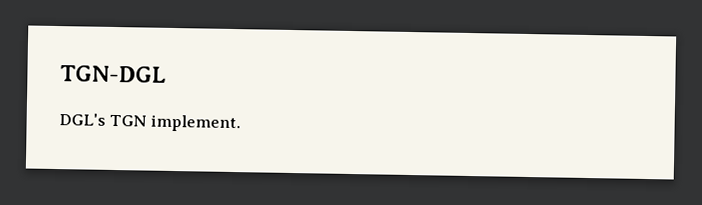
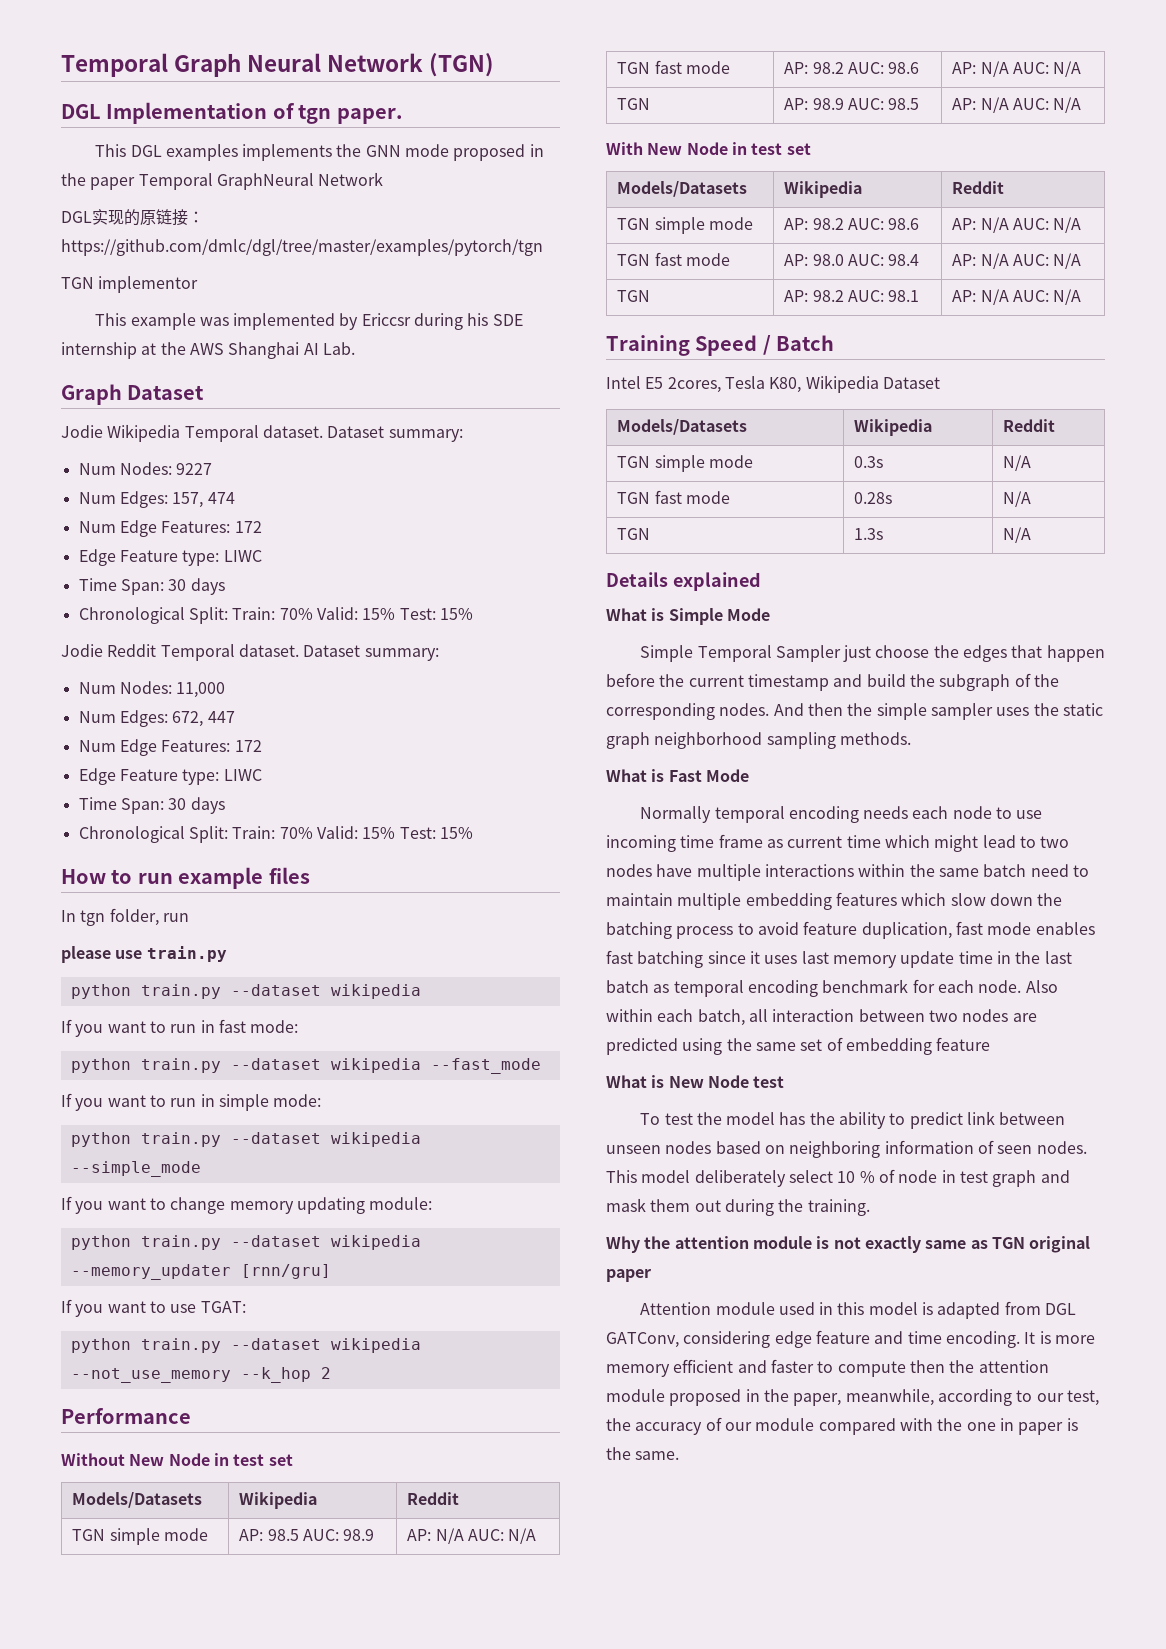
- TGN-DGL
- DGL's TGN implement.
+ Temporal Graph Neural Network (TGN)
+ DGL Implementation of tgn paper.
+ This DGL examples implements the GNN mode proposed in the paper Temporal GraphNeural Network
+ DGL实现的原链接：https://github.com/dmlc/dgl/tree/master/examples/pytorch/tgn
+ TGN implementor
+ This example was implemented by Ericcsr during his SDE internship at the AWS Shanghai AI Lab.
+ Graph Dataset
+ Jodie Wikipedia Temporal dataset. Dataset summary:
+ Num Nodes: 9227
+ Num Edges: 157, 474
+ Num Edge Features: 172
+ Edge Feature type: LIWC
+ Time Span: 30 days
+ Chronological Split: Train: 70% Valid: 15% Test: 15%
+ Jodie Reddit Temporal dataset. Dataset summary:
+ Num Nodes: 11,000
+ Num Edges: 672, 447
+ Num Edge Features: 172
+ Edge Feature type: LIWC
+ Time Span: 30 days
+ Chronological Split: Train: 70% Valid: 15% Test: 15%
+ How to run example files
+ In tgn folder, run
+ please use train.py
+ python train.py --dataset wikipedia
+ If you want to run in fast mode:
+ python train.py --dataset wikipedia --fast_mode
+ If you want to run in simple mode:
+ python train.py --dataset wikipedia --simple_mode
+ If you want to change memory updating module:
+ python train.py --dataset wikipedia --memory_updater [rnn/gru]
+ If you want to use TGAT:
+ python train.py --dataset wikipedia --not_use_memory --k_hop 2
+ Performance
+ Without New Node in test set
+ Models/Datasets | Wikipedia | Reddit
+ TGN simple mode | AP: 98.5 AUC: 98.9 | AP: N/A AUC: N/A
+ TGN fast mode | AP: 98.2 AUC: 98.6 | AP: N/A AUC: N/A
+ TGN | AP: 98.9 AUC: 98.5 | AP: N/A AUC: N/A
+ With New Node in test set
+ Models/Datasets | Wikipedia | Reddit
+ TGN simple mode | AP: 98.2 AUC: 98.6 | AP: N/A AUC: N/A
+ TGN fast mode | AP: 98.0 AUC: 98.4 | AP: N/A AUC: N/A
+ TGN | AP: 98.2 AUC: 98.1 | AP: N/A AUC: N/A
+ Training Speed / Batch
+ Intel E5 2cores, Tesla K80, Wikipedia Dataset
+ Models/Datasets | Wikipedia | Reddit
+ TGN simple mode | 0.3s | N/A
+ TGN fast mode | 0.28s | N/A
+ TGN | 1.3s | N/A
+ Details explained
+ What is Simple Mode
+ Simple Temporal Sampler just choose the edges that happen before the current timestamp and build the subgraph of the corresponding nodes. And then the simple sampler uses the static graph neighborhood sampling methods.
+ What is Fast Mode
+ Normally temporal encoding needs each node to use incoming time frame as current time which might lead to two nodes have multiple interactions within the same batch need to maintain multiple embedding features which slow down the batching process to avoid feature duplication, fast mode enables fast batching since it uses last memory update time in the last batch as temporal encoding benchmark for each node. Also within each batch, all interaction between two nodes are predicted using the same set of embedding feature
+ What is New Node test
+ To test the model has the ability to predict link between unseen nodes based on neighboring information of seen nodes. This model deliberately select 10 % of node in test graph and mask them out during the training.
+ Why the attention module is not exactly same as TGN original paper
+ Attention module used in this model is adapted from DGL GATConv, considering edge feature and time encoding. It is more memory efficient and faster to compute then the attention module proposed in the paper, meanwhile, according to our test, the accuracy of our module compared with the one in paper is the same.

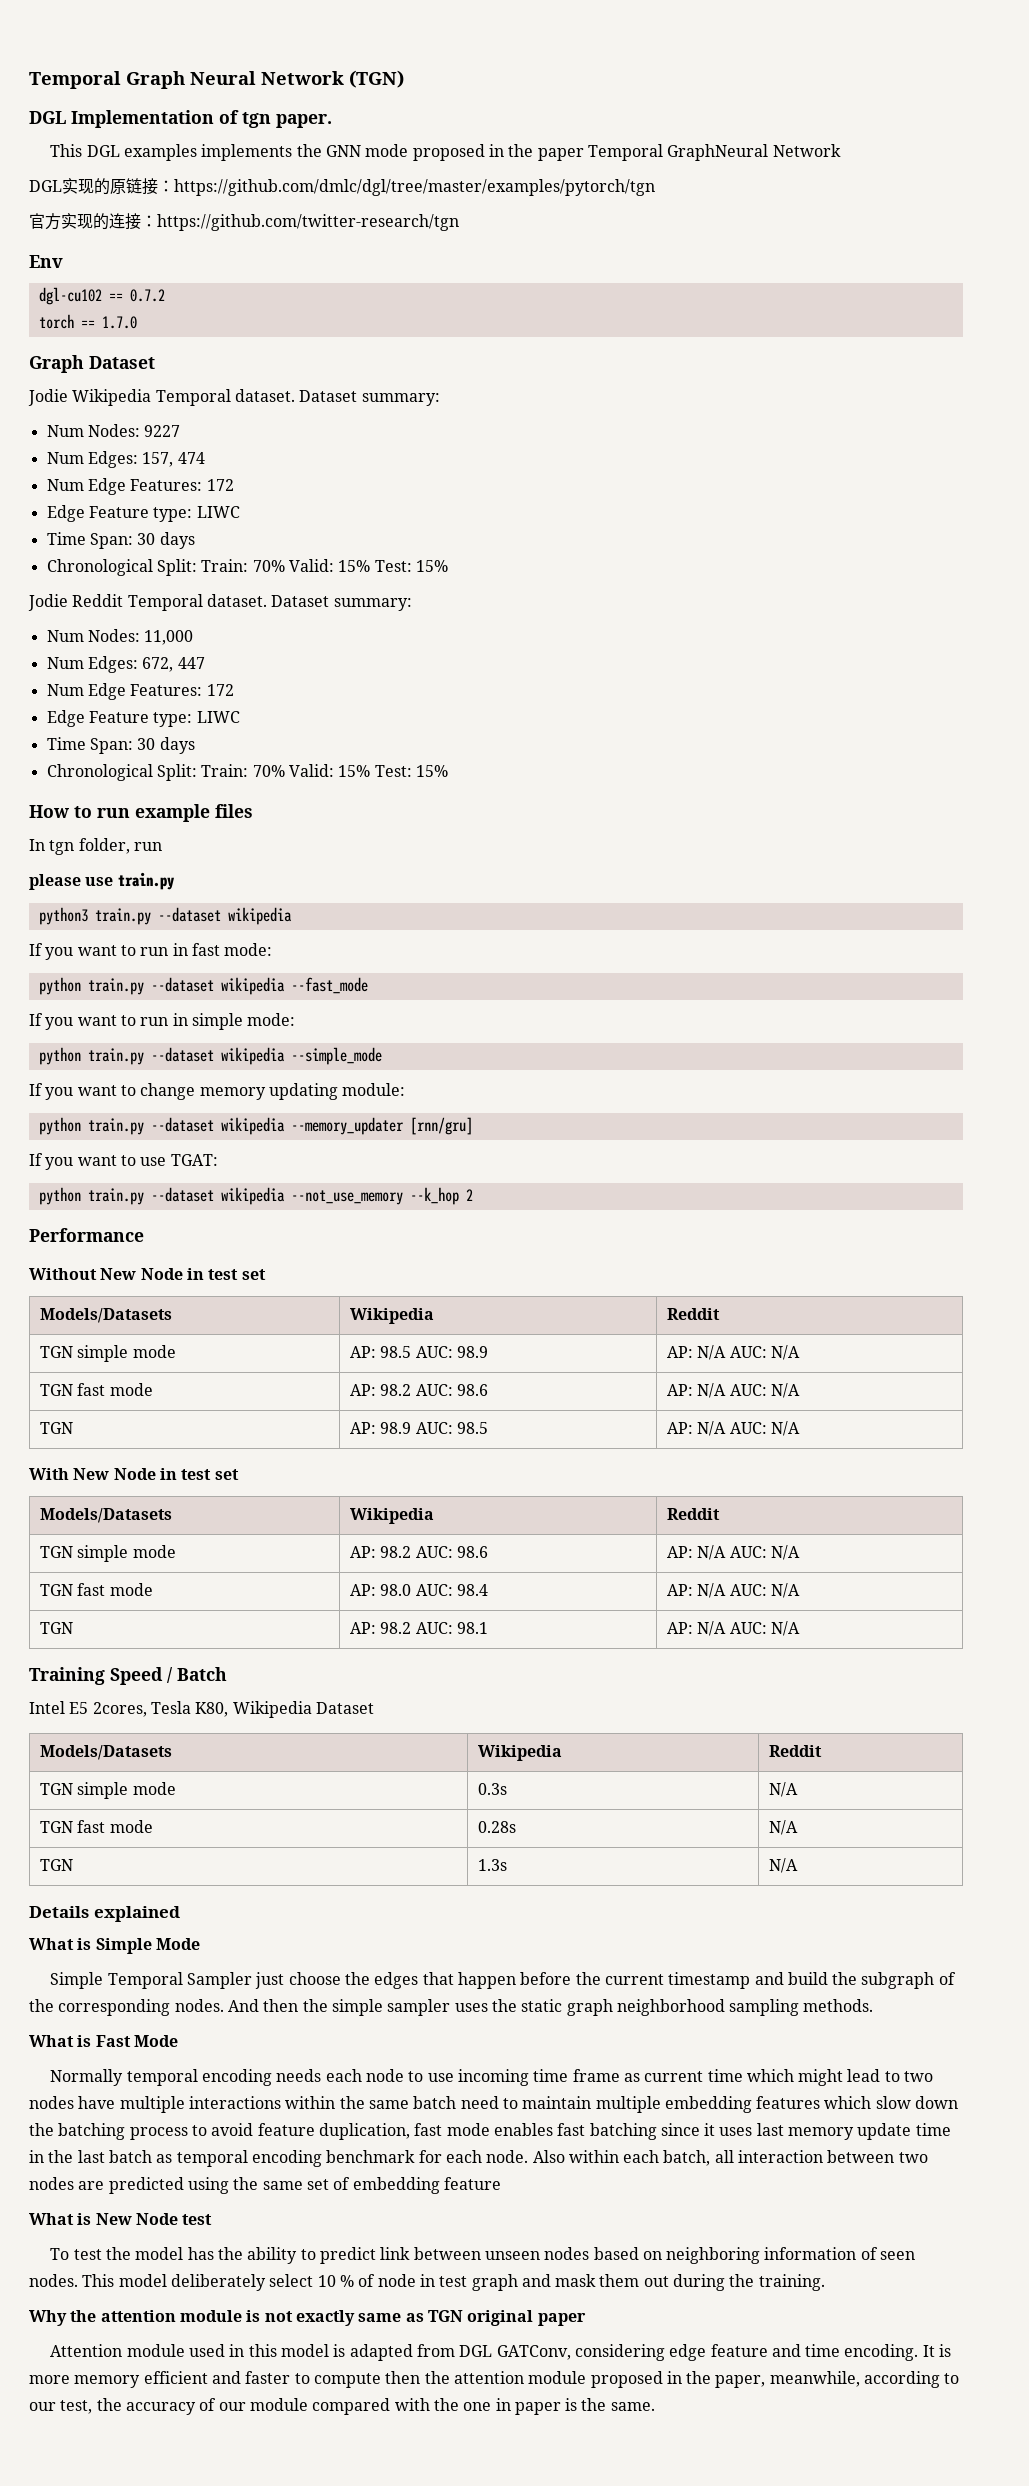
- TGN implementor
- This example was implemented by Ericcsr during his SDE internship at the AWS Shanghai AI Lab.
+ 官方实现的连接：https://github.com/twitter-research/tgn
+ Env
+ dgl-cu102 == 0.7.2
+ torch == 1.7.0
  please use train.py
- python train.py --dataset wikipedia
+ python3 train.py --dataset wikipedia

